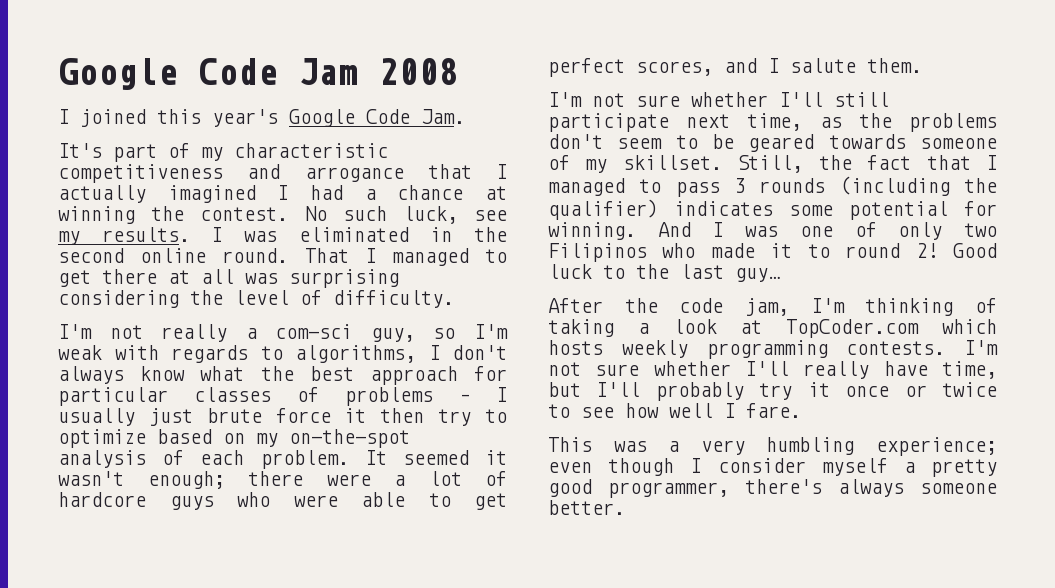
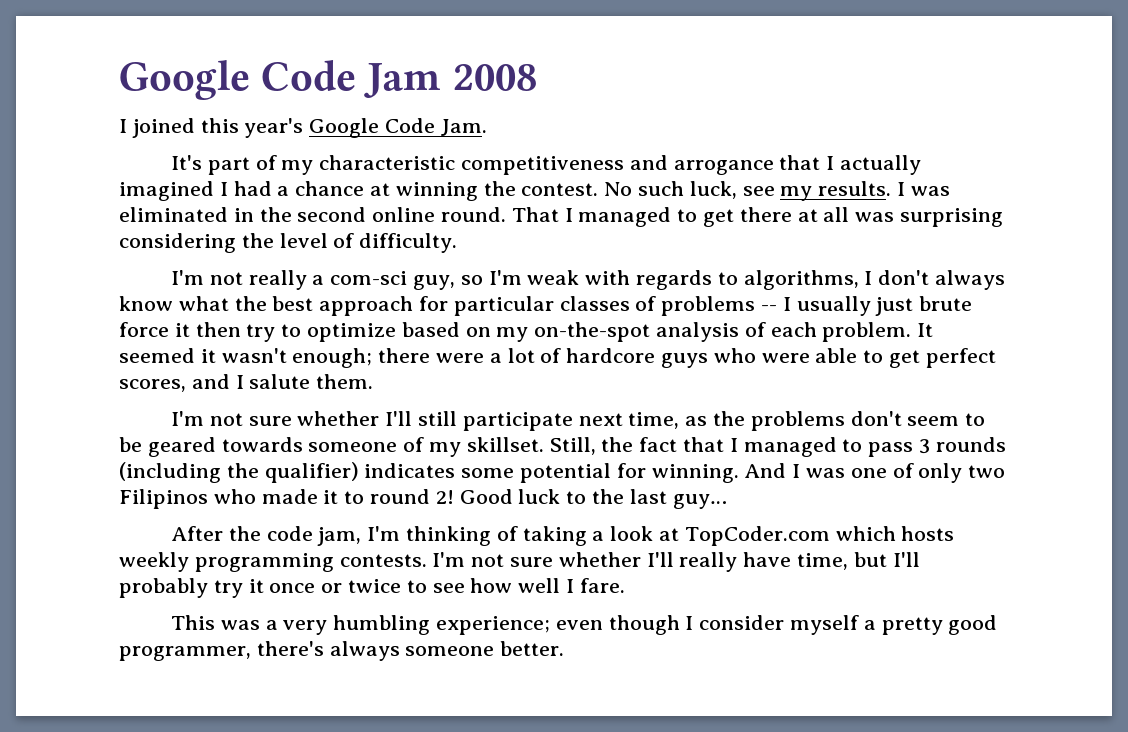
- I'm not really a com-sci guy, so I'm weak with regards to algorithms, I don't always know what the best approach for particular classes of problems – I usually just brute force it then try to optimize based on my on-the-spot analysis of each problem.
+ I'm not really a com-sci guy, so I'm weak with regards to algorithms, I don't always know what the best approach for particular classes of problems -- I usually just brute force it then try to optimize based on my on-the-spot analysis of each problem.

